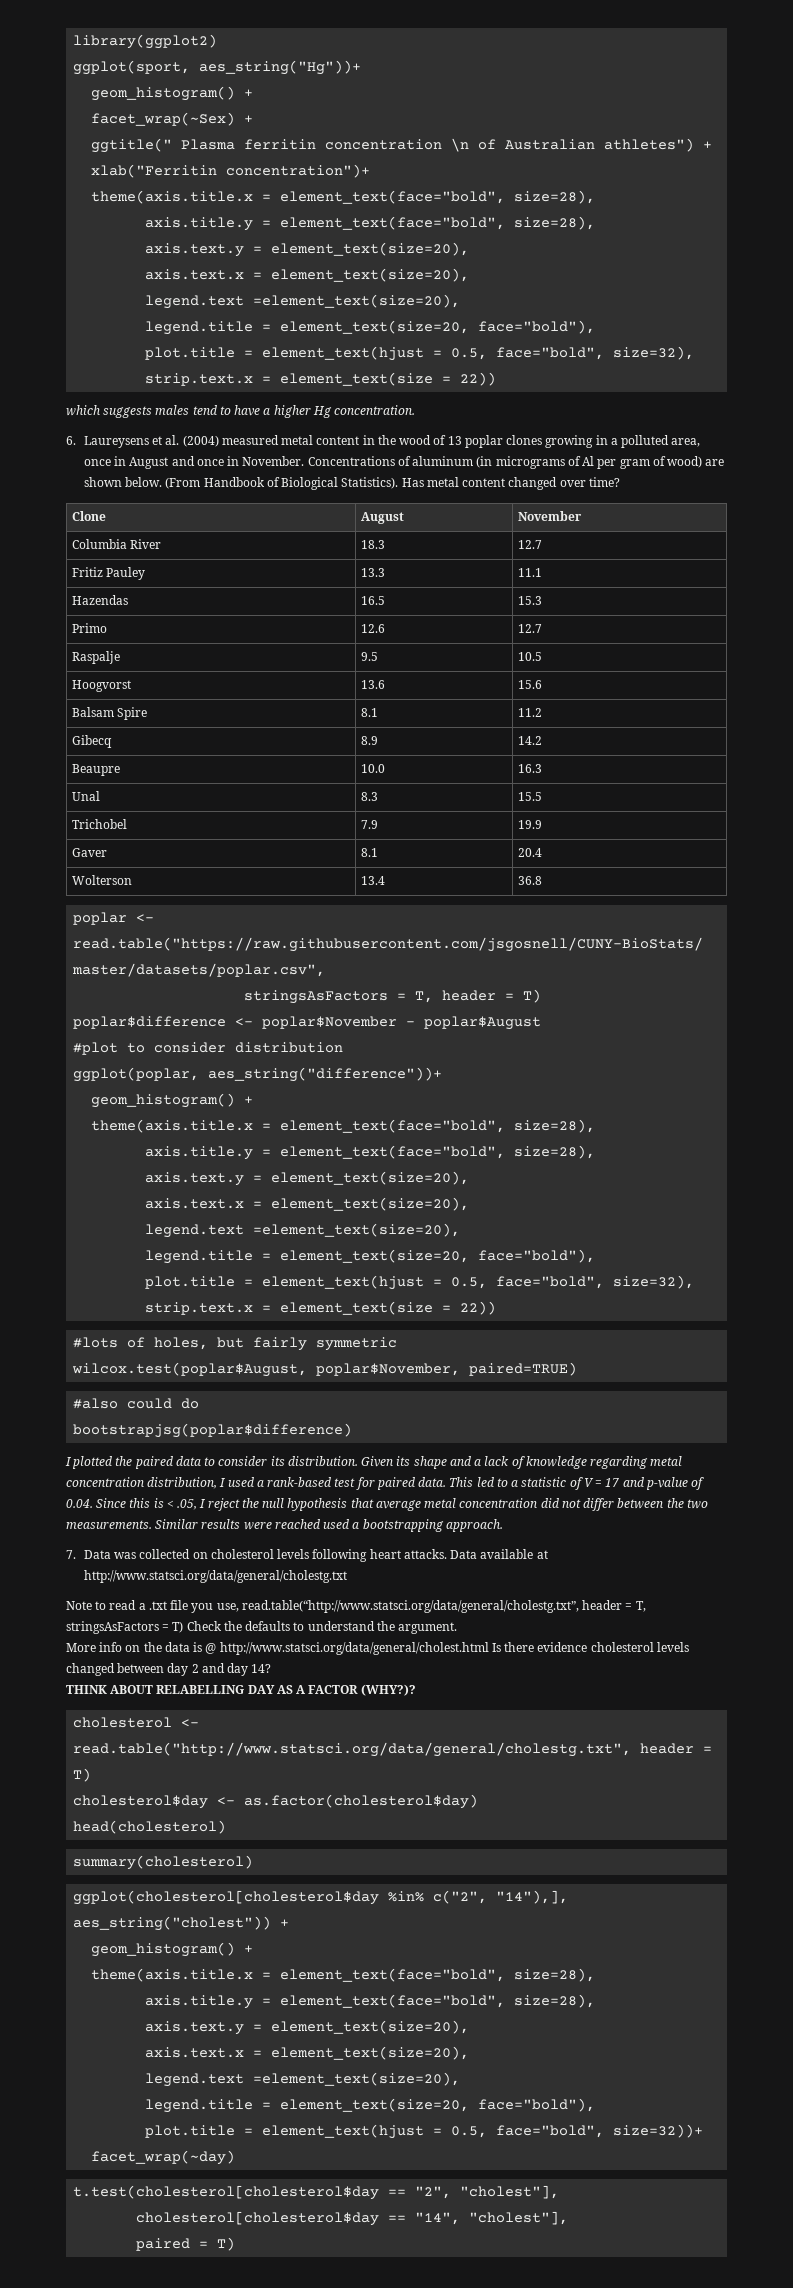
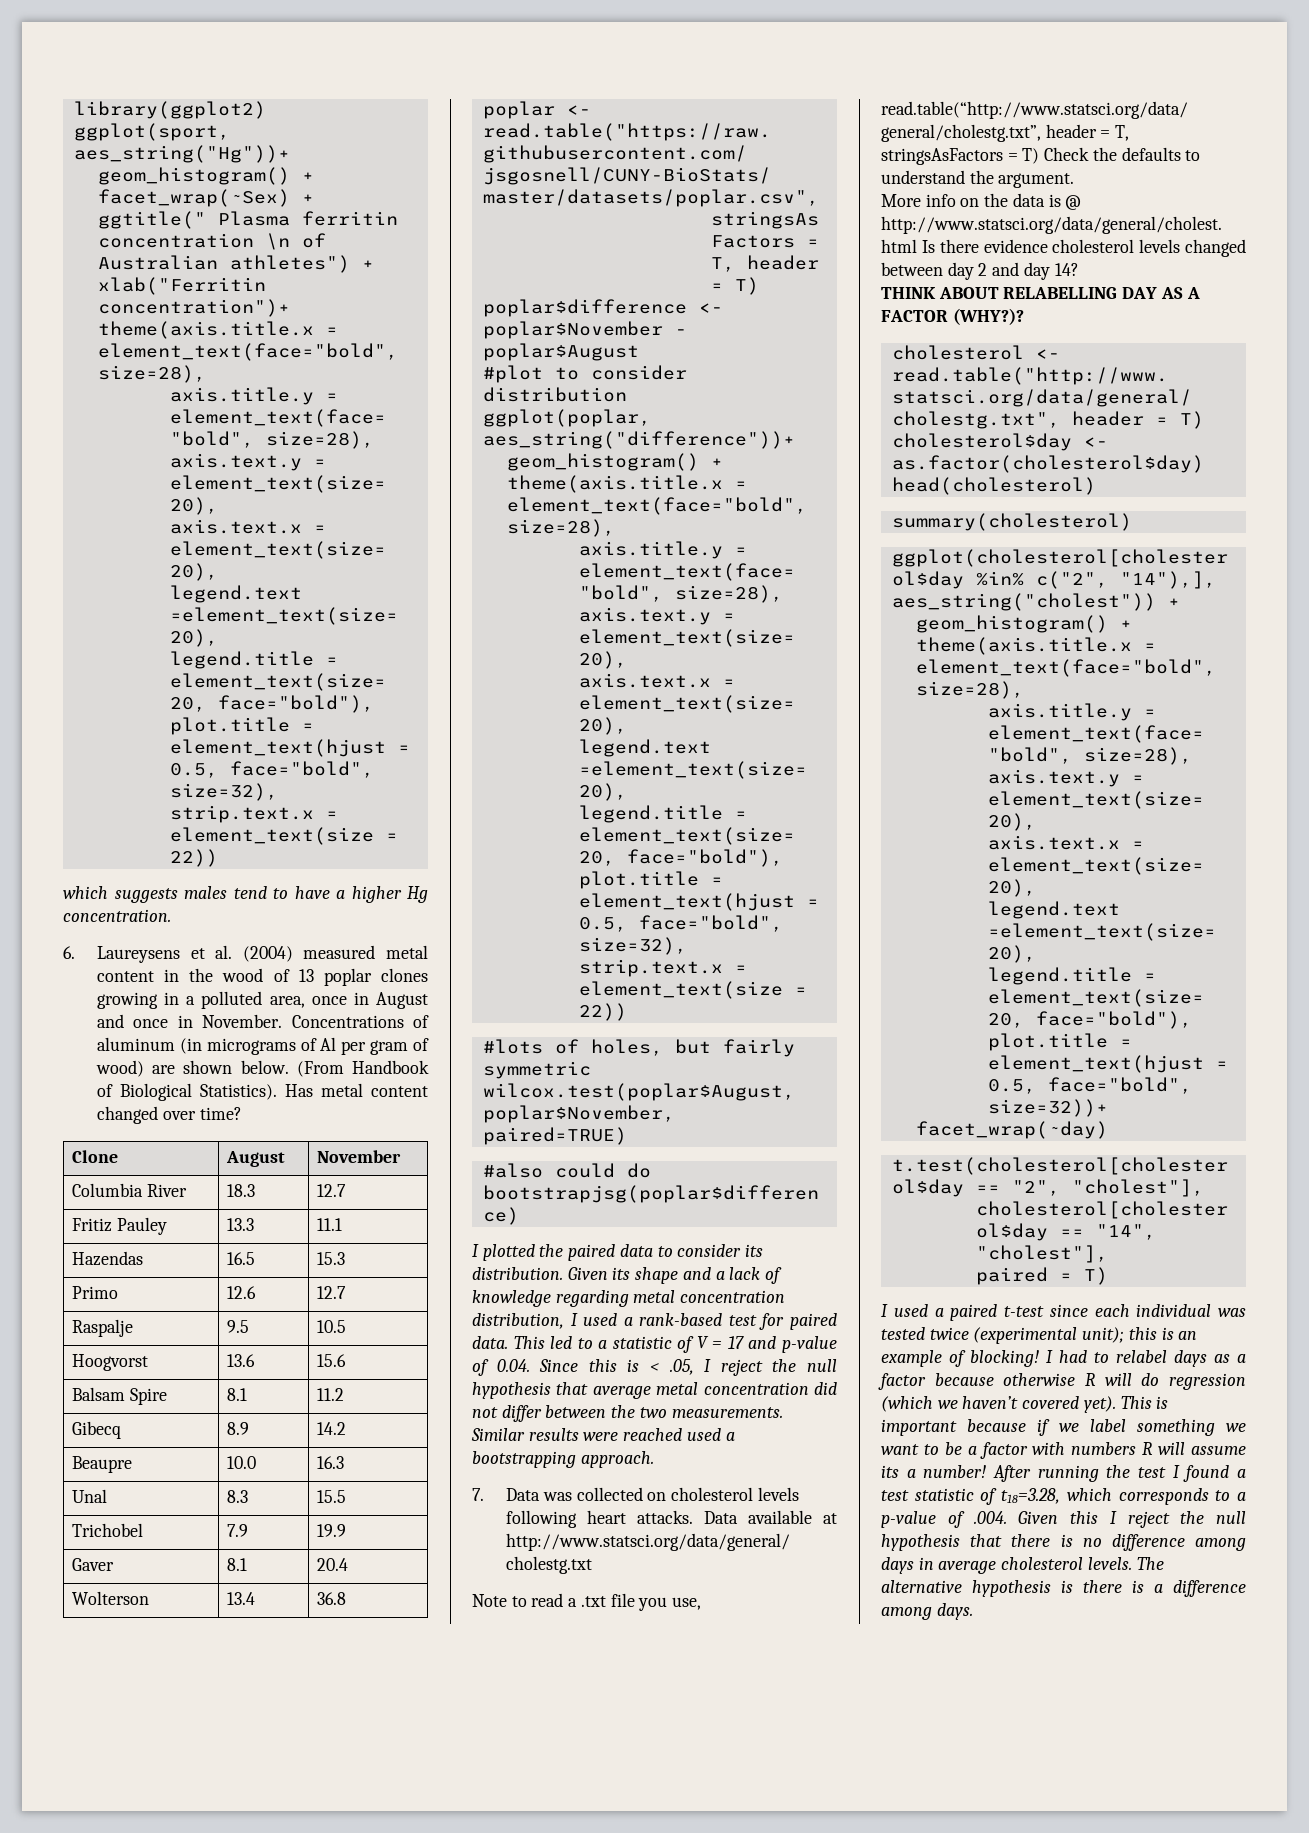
+ I used a paired t-test since each individual was tested twice (experimental unit); this is an example of blocking! I had to relabel days as a factor because otherwise R will do regression (which we haven’t covered yet). This is important because if we label something we want to be a factor with numbers R will assume its a number! After running the test I found a test statistic of t18=3.28, which corresponds to a p-value of .004. Given this I reject the null hypothesis that there is no difference among days in average cholesterol levels. The alternative hypothesis is there is a difference among days.

